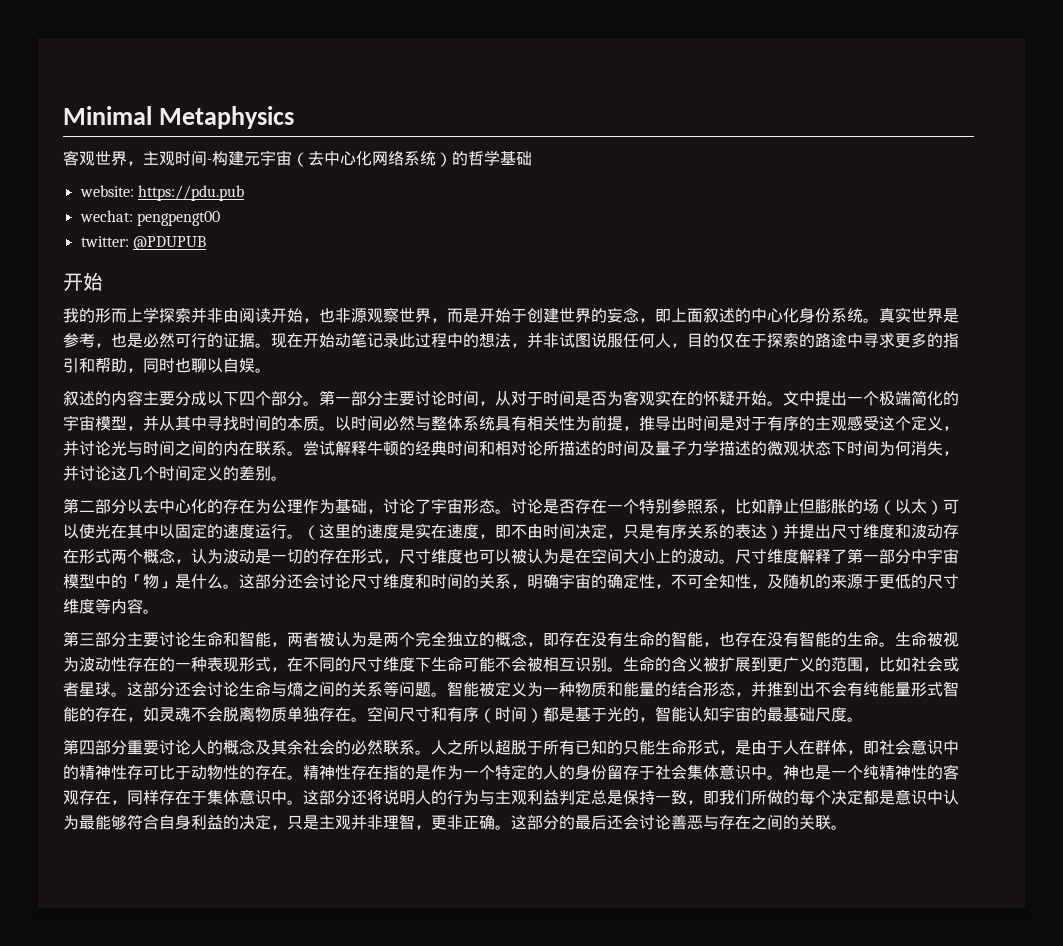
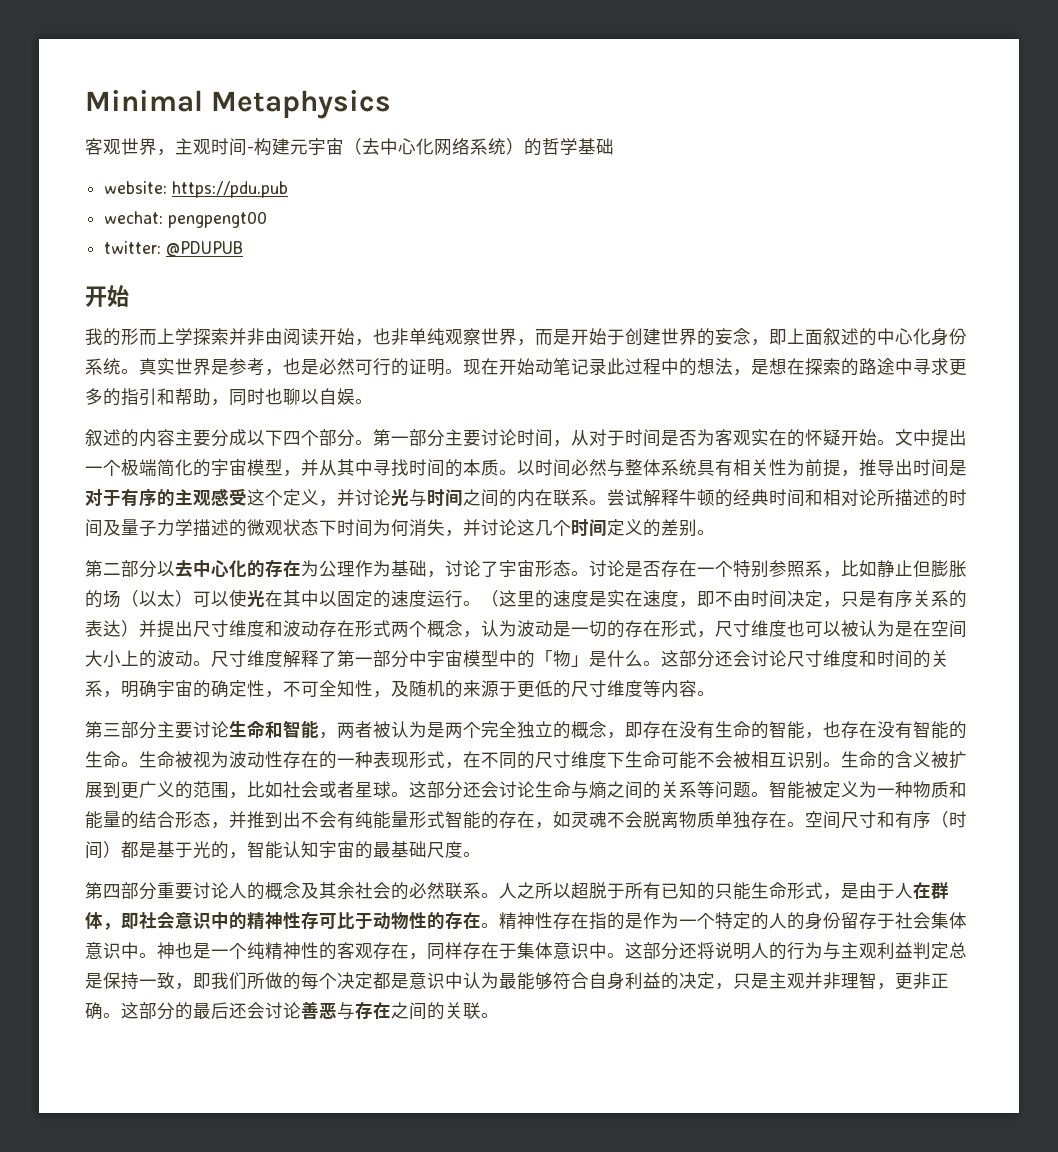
- 我的形而上学探索并非由阅读开始，也非源观察世界，而是开始于创建世界的妄念，即上面叙述的中心化身份系统。
+ 我的形而上学探索并非由阅读开始，也非单纯观察世界，而是开始于创建世界的妄念，即上面叙述的中心化身份系统。
- 真实世界是参考，也是必然可行的证据。
+ 真实世界是参考，也是必然可行的证明。
- 现在开始动笔记录此过程中的想法，并非试图说服任何人，目的仅在于探索的路途中寻求更多的指引和帮助，同时也聊以自娱。
+ 现在开始动笔记录此过程中的想法，是想在探索的路途中寻求更多的指引和帮助，同时也聊以自娱。

